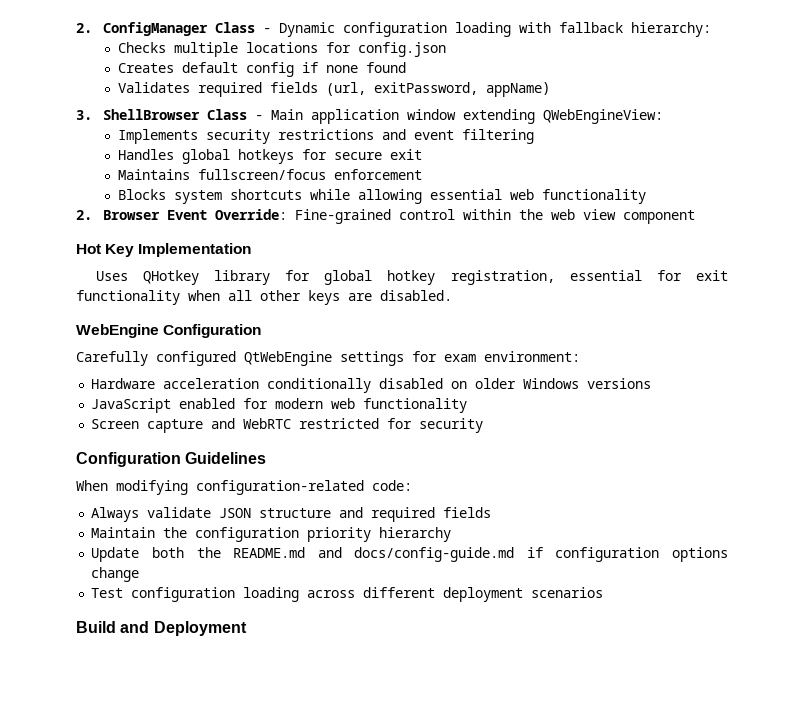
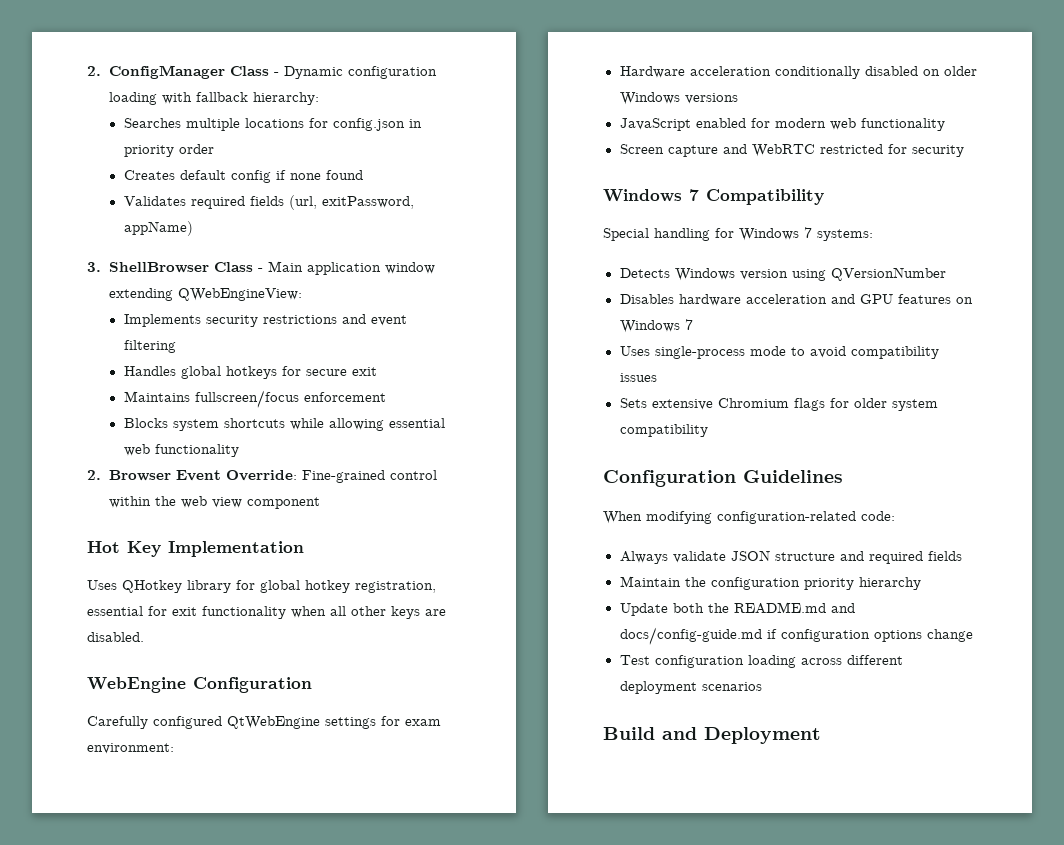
- Checks multiple locations for config.json
+ Searches multiple locations for config.json in priority order
+ Windows 7 Compatibility
+ Special handling for Windows 7 systems:
+ Detects Windows version using QVersionNumber
+ Disables hardware acceleration and GPU features on Windows 7
+ Uses single-process mode to avoid compatibility issues
+ Sets extensive Chromium flags for older system compatibility

